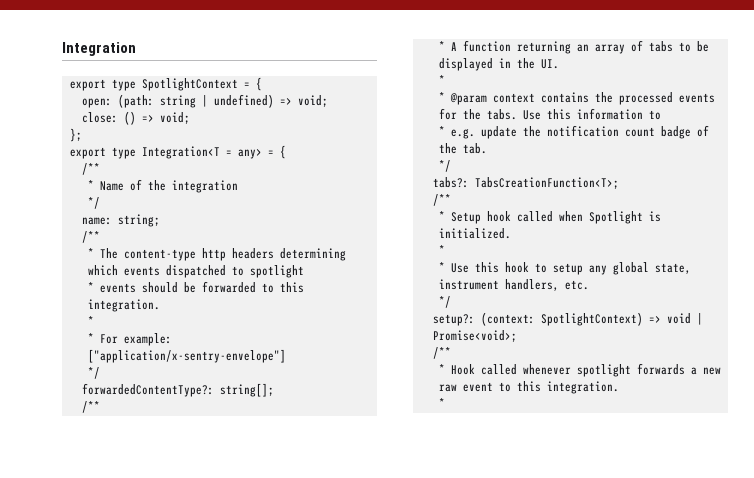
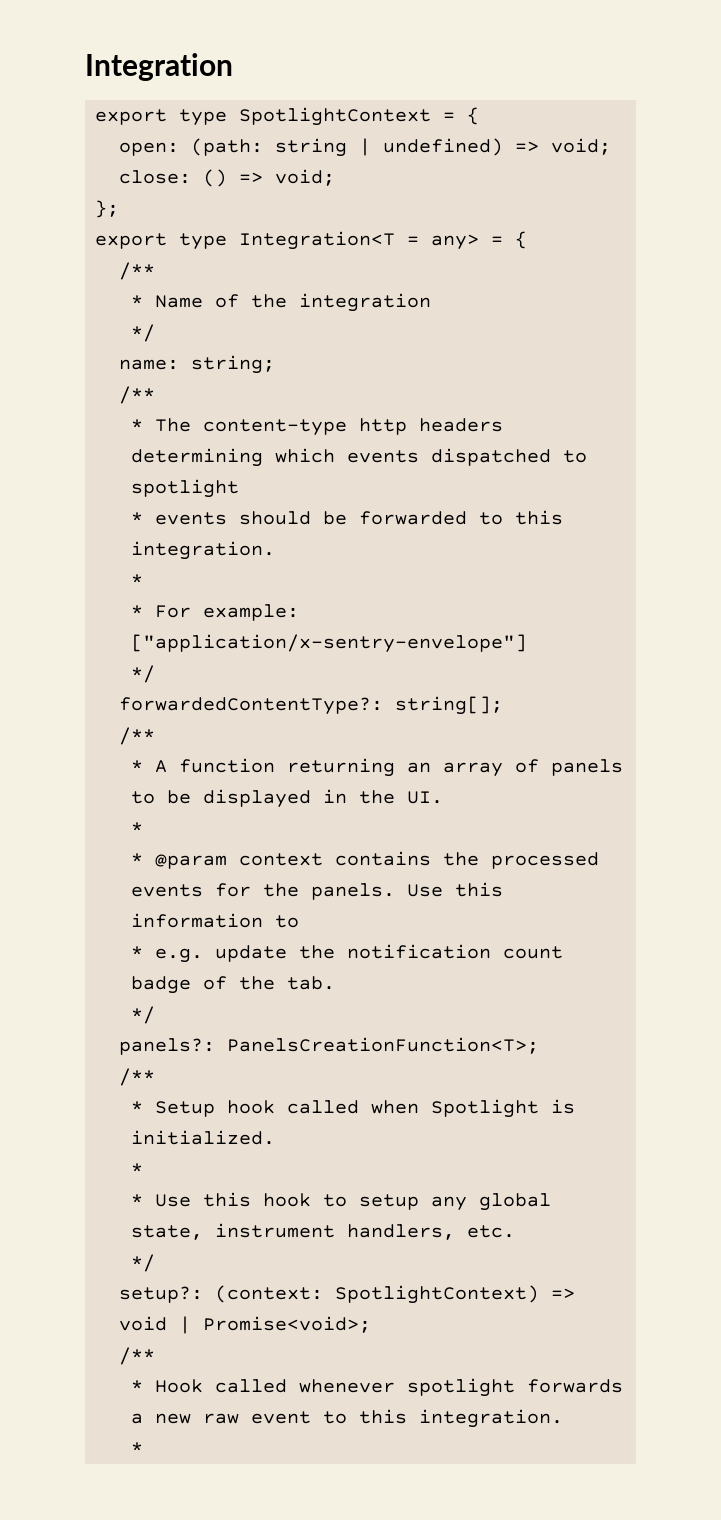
- * A function returning an array of tabs to be displayed in the UI.
+ * A function returning an array of panels to be displayed in the UI.
- * @param context contains the processed events for the tabs.
+ * @param context contains the processed events for the panels.
- tabs?: TabsCreationFunction<T>;
+ panels?: PanelsCreationFunction<T>;

